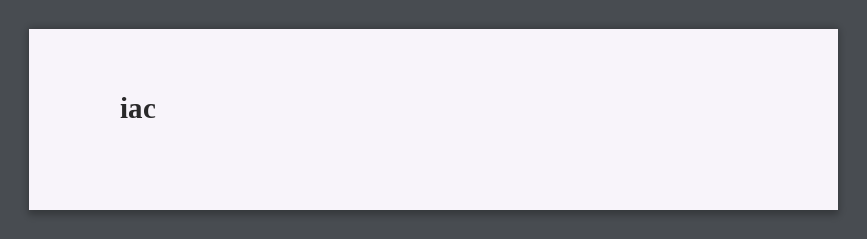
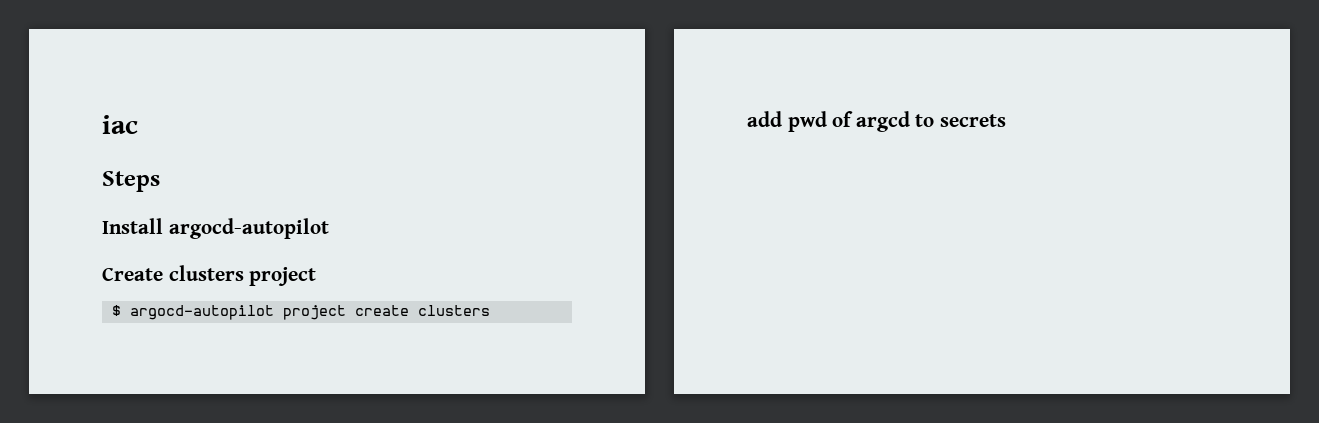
+ Steps
+ Install argocd-autopilot
+ Create clusters project
+ $ argocd-autopilot project create clusters
+ add pwd of argcd to secrets

